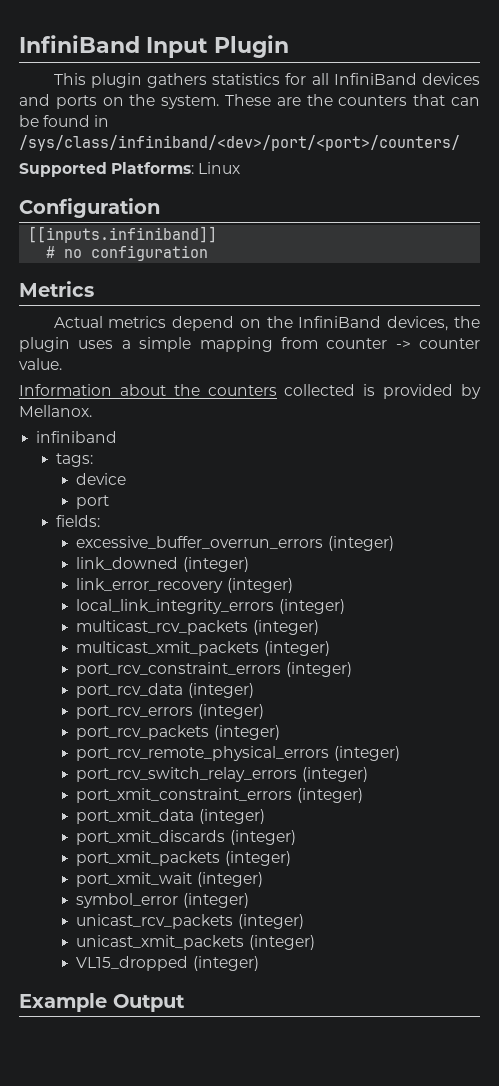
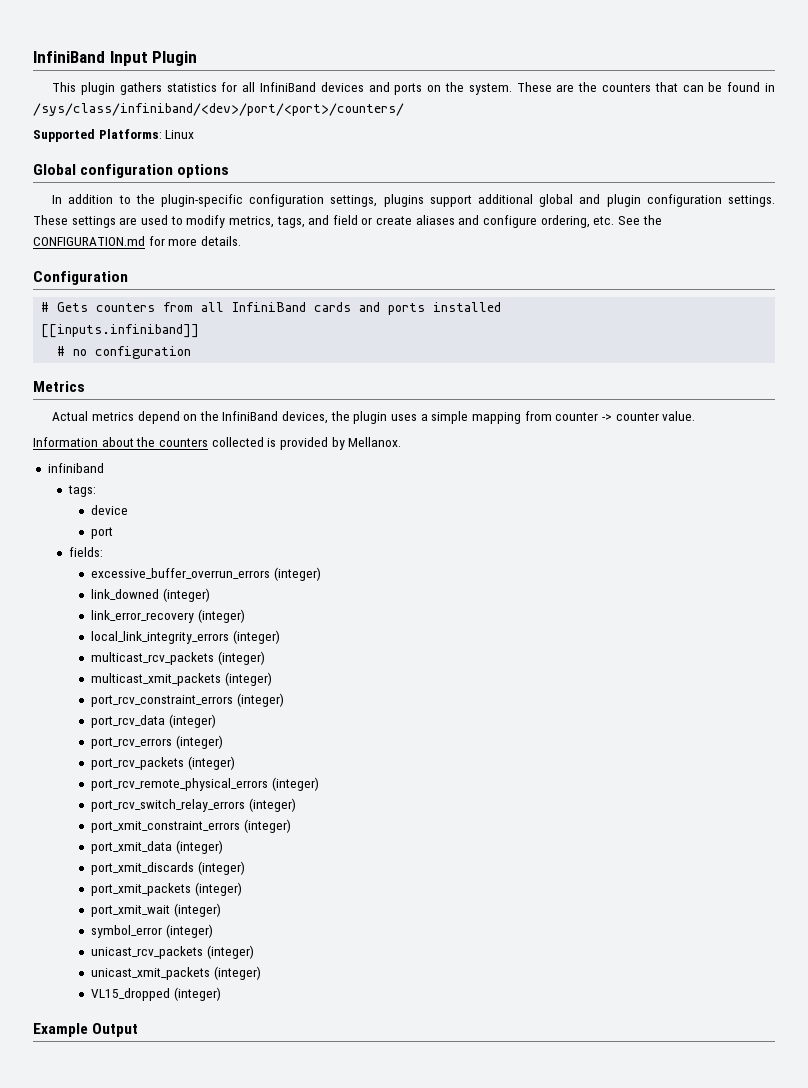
+ Global configuration options
+ In addition to the plugin-specific configuration settings, plugins support additional global and plugin configuration settings. These settings are used to modify metrics, tags, and field or create aliases and configure ordering, etc. See the CONFIGURATION.md for more details.
  Configuration
+ # Gets counters from all InfiniBand cards and ports installed

